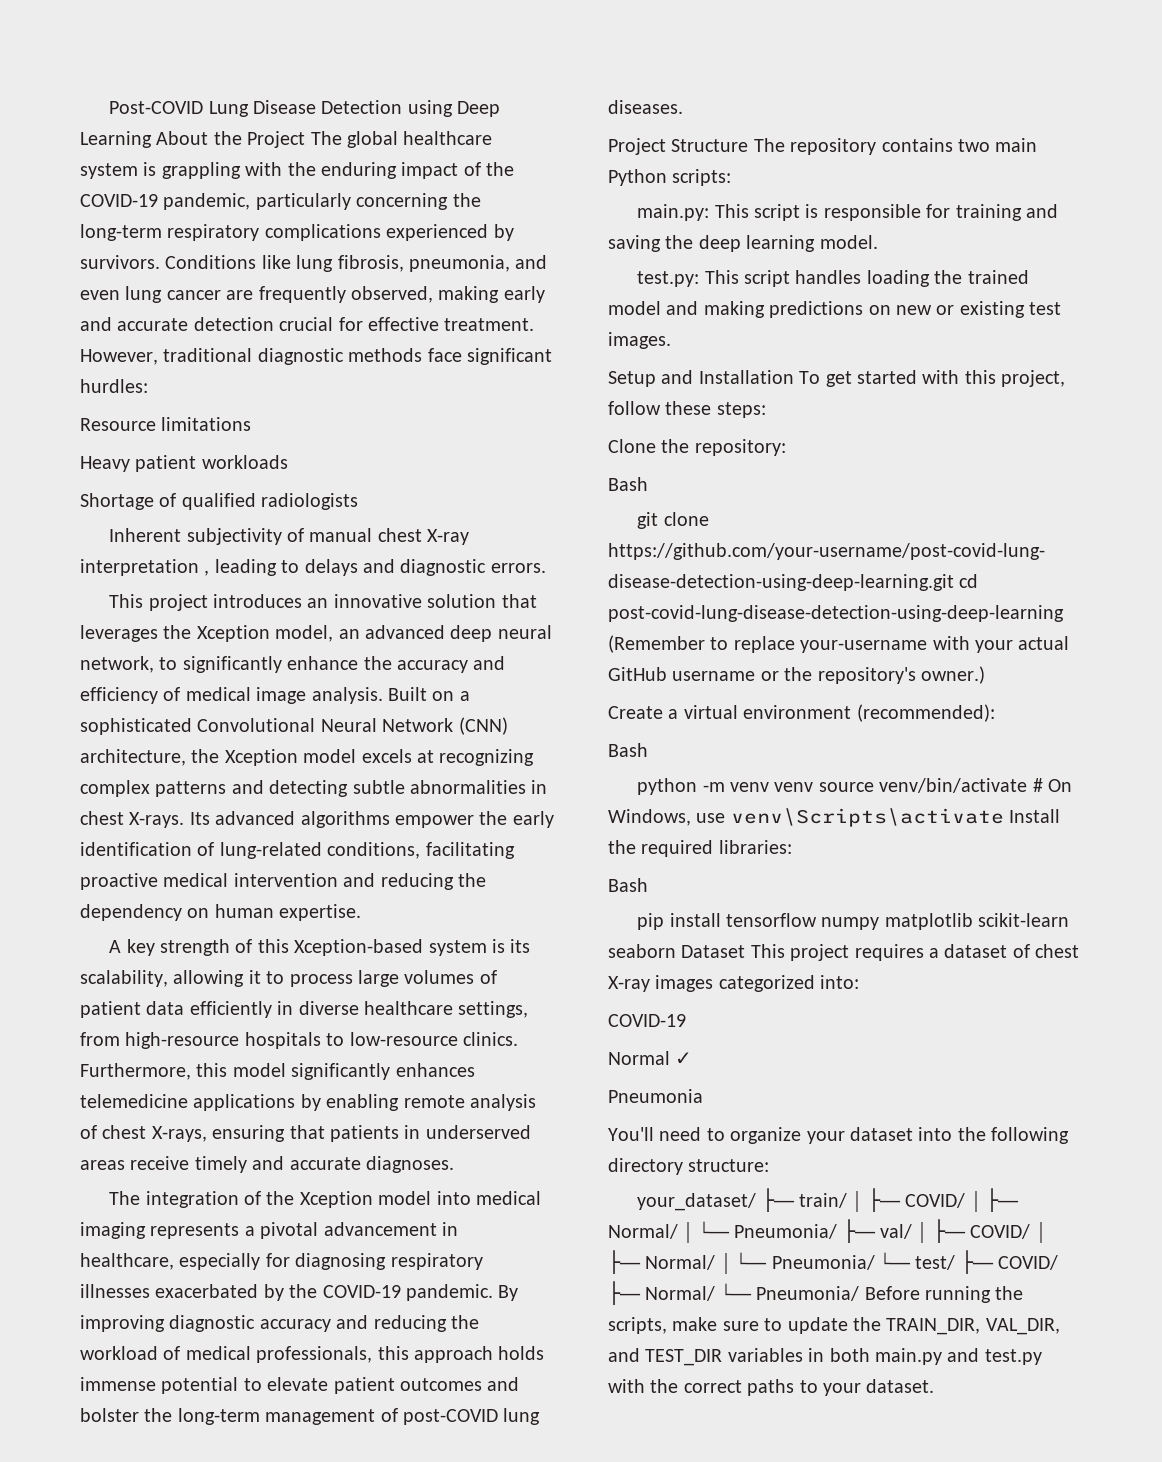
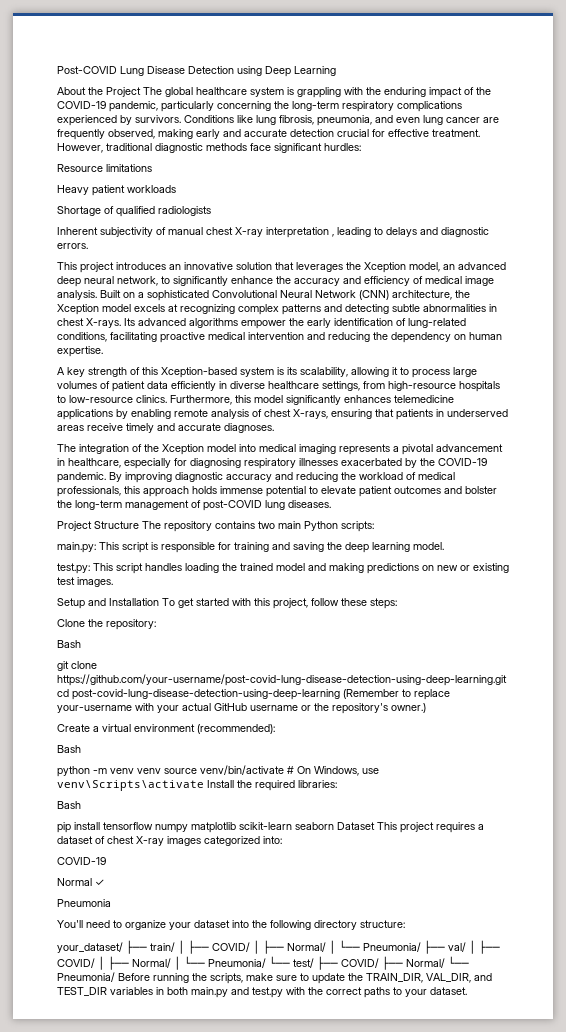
- Post-COVID Lung Disease Detection using Deep Learning About the Project The global healthcare system is grappling with the enduring impact of the COVID-19 pandemic, particularly concerning the long-term respiratory complications experienced by survivors.
+ Post-COVID Lung Disease Detection using Deep Learning
+ About the Project The global healthcare system is grappling with the enduring impact of the COVID-19 pandemic, particularly concerning the long-term respiratory complications experienced by survivors.

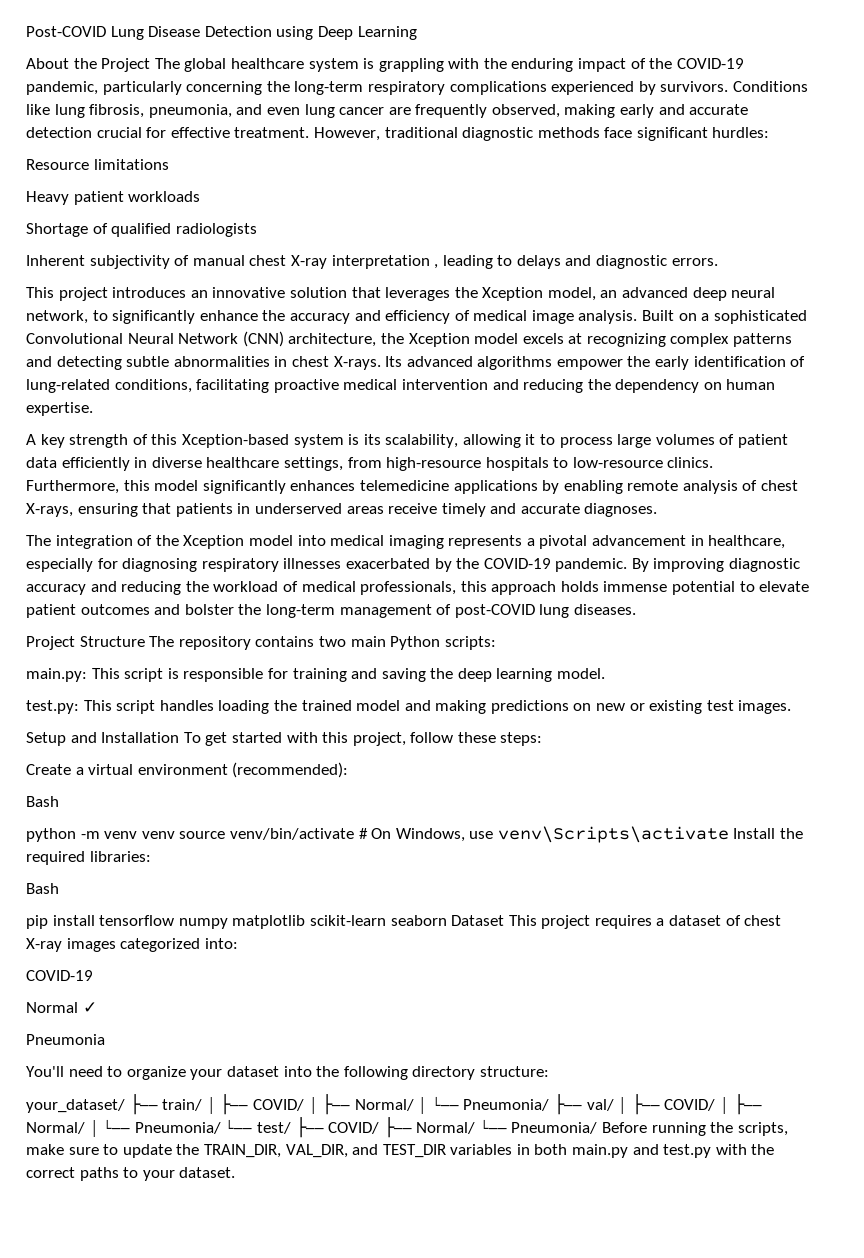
- Clone the repository:
- Bash
- git clone https://github.com/your-username/post-covid-lung-disease-detection-using-deep-learning.git cd post-covid-lung-disease-detection-using-deep-learning (Remember to replace your-username with your actual GitHub username or the repository's owner.)

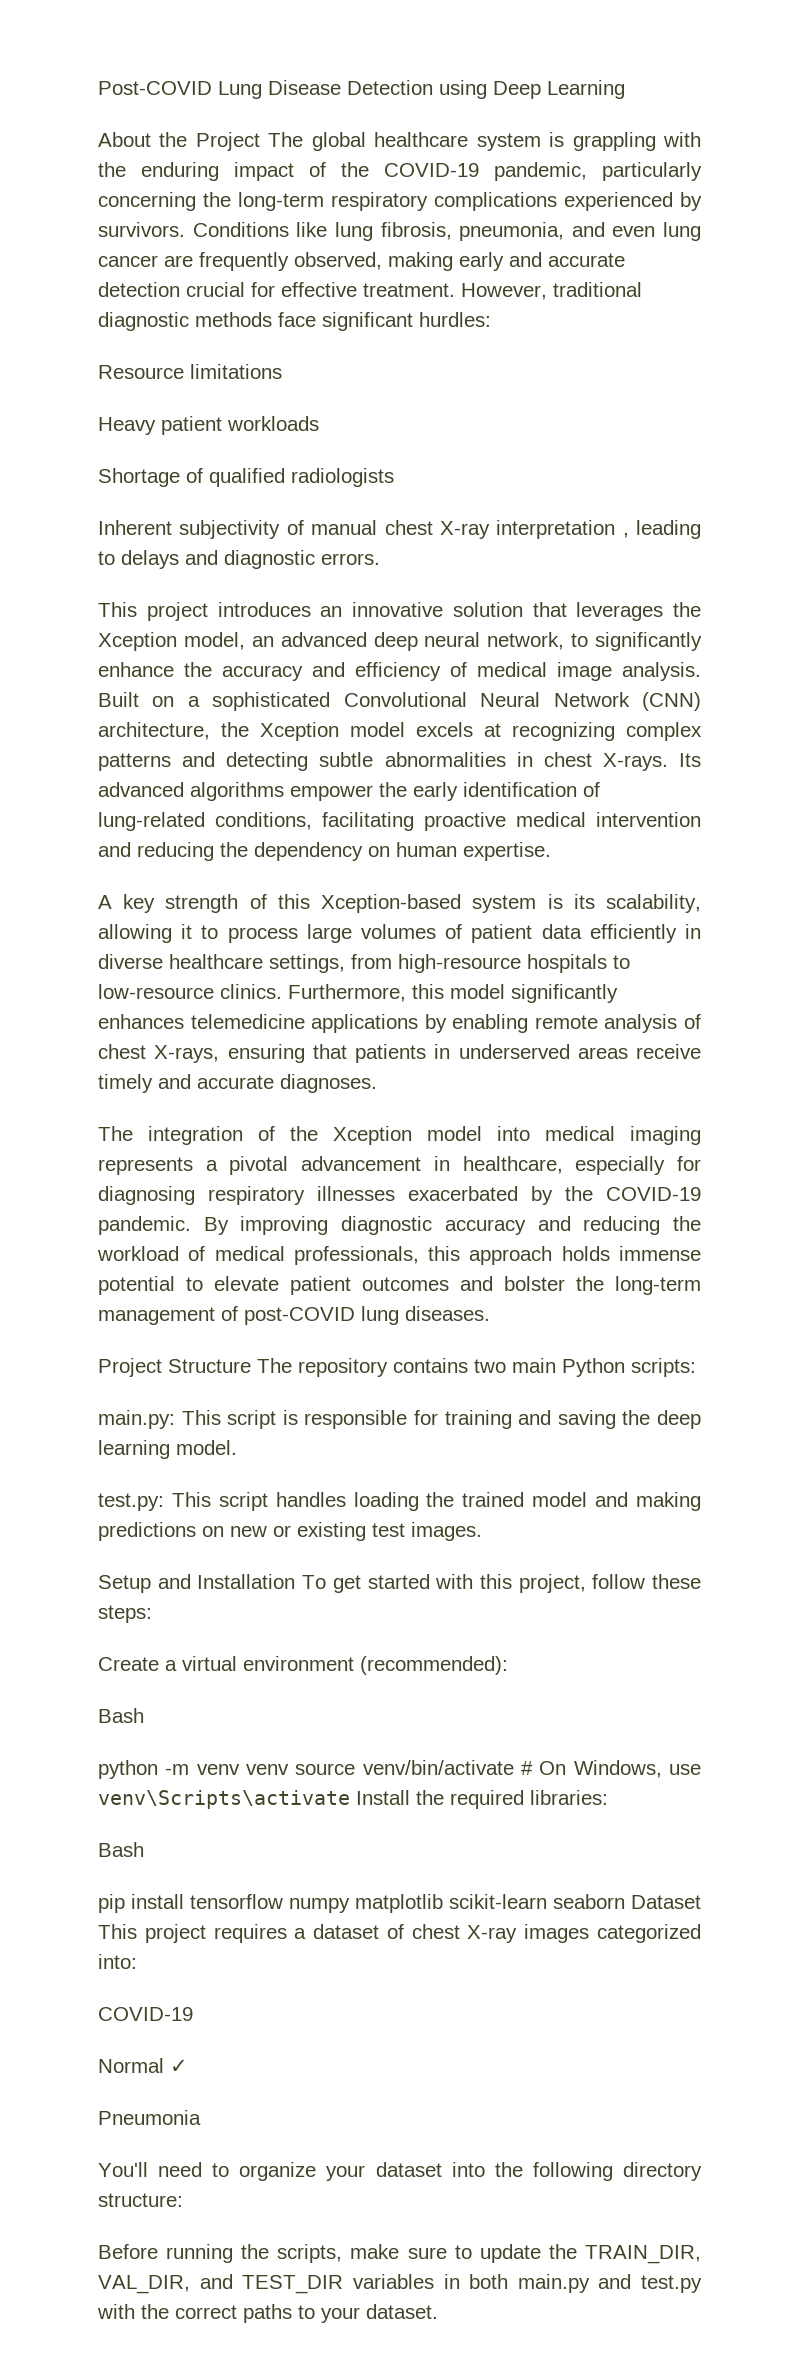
- your_dataset/ ├── train/ │ ├── COVID/ │ ├── Normal/ │ └── Pneumonia/ ├── val/ │ ├── COVID/ │ ├── Normal/ │ └── Pneumonia/ └── test/ ├── COVID/ ├── Normal/ └── Pneumonia/ Before running the scripts, make sure to update the TRAIN_DIR, VAL_DIR, and TEST_DIR variables in both main.py and test.py with the correct paths to your dataset.
+ Before running the scripts, make sure to update the TRAIN_DIR, VAL_DIR, and TEST_DIR variables in both main.py and test.py with the correct paths to your dataset.

